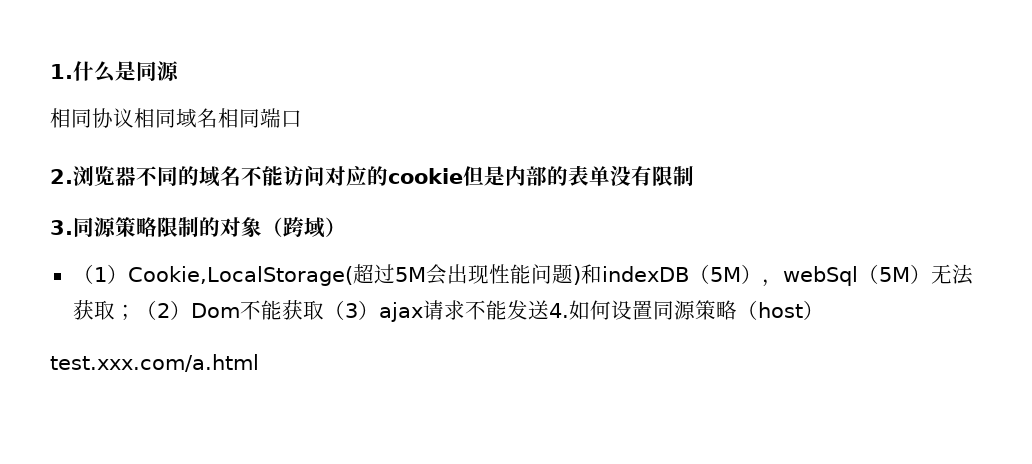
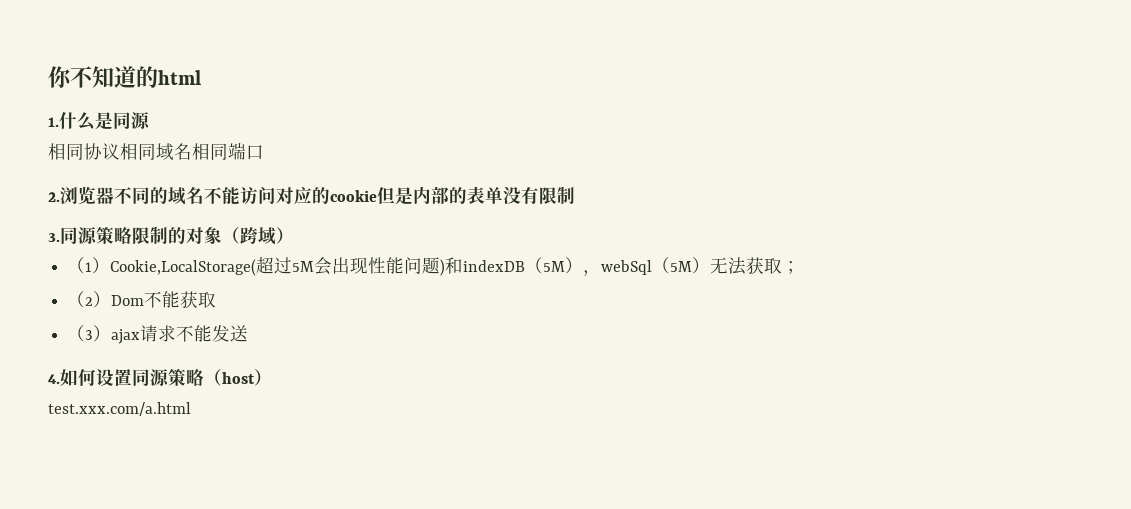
+ 你不知道的html
- （1）Cookie,LocalStorage(超过5M会出现性能问题)和indexDB（5M），webSql（5M）无法获取；（2）Dom不能获取（3）ajax请求不能发送4.如何设置同源策略（host）
+ （1）Cookie,LocalStorage(超过5M会出现性能问题)和indexDB（5M），webSql（5M）无法获取；
+ （2）Dom不能获取
+ （3）ajax请求不能发送
+ 4.如何设置同源策略（host）

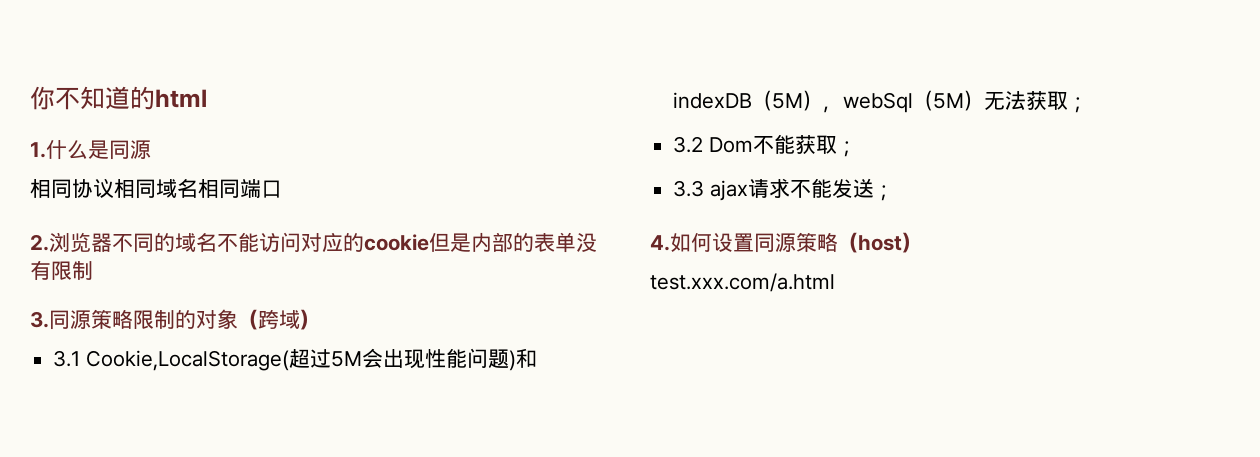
- （1）Cookie,LocalStorage(超过5M会出现性能问题)和indexDB（5M），webSql（5M）无法获取；
+ 3.1 Cookie,LocalStorage(超过5M会出现性能问题)和indexDB（5M），webSql（5M）无法获取；
- （2）Dom不能获取
- （3）ajax请求不能发送
+ 3.2 Dom不能获取；
+ 3.3 ajax请求不能发送；

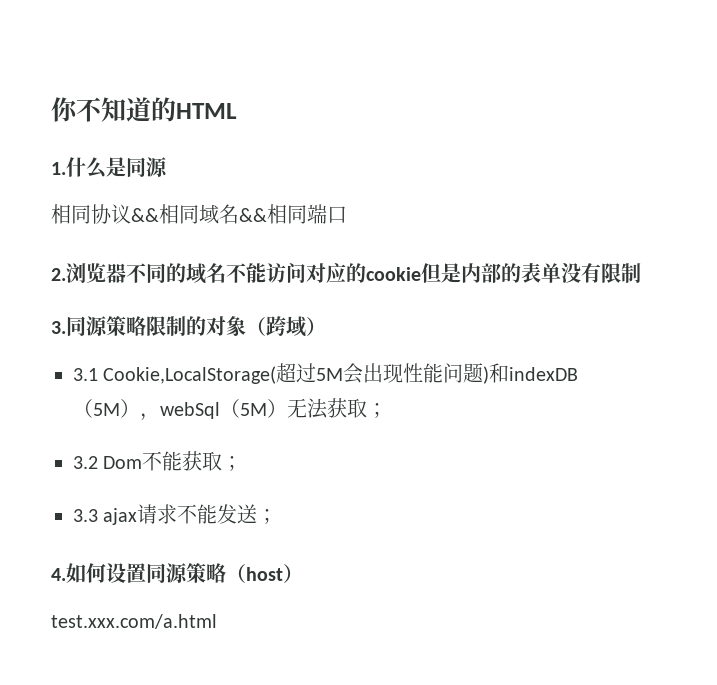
- 你不知道的html
+ 你不知道的HTML
- 相同协议相同域名相同端口
+ 相同协议&&相同域名&&相同端口

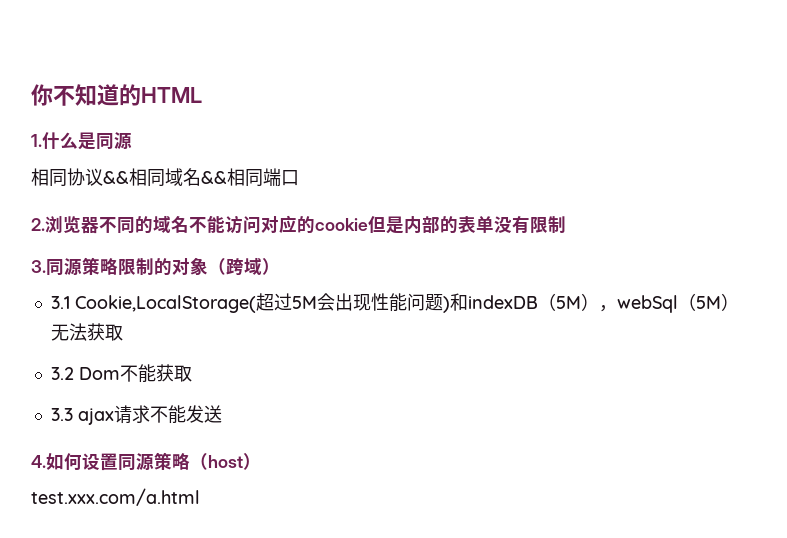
- 3.1 Cookie,LocalStorage(超过5M会出现性能问题)和indexDB（5M），webSql（5M）无法获取；
+ 3.1 Cookie,LocalStorage(超过5M会出现性能问题)和indexDB（5M），webSql（5M）无法获取
- 3.2 Dom不能获取；
+ 3.2 Dom不能获取
- 3.3 ajax请求不能发送；
+ 3.3 ajax请求不能发送

